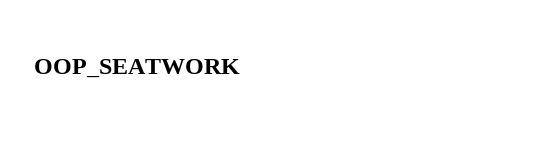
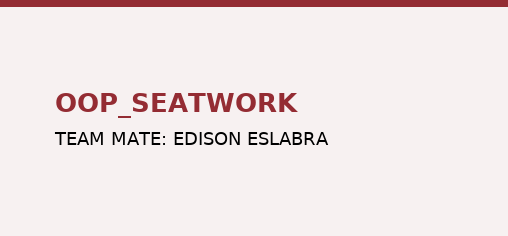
+ TEAM MATE: EDISON ESLABRA

